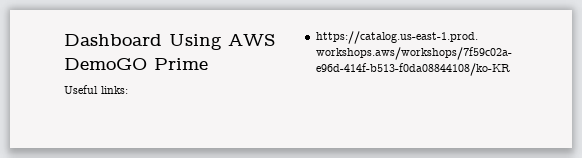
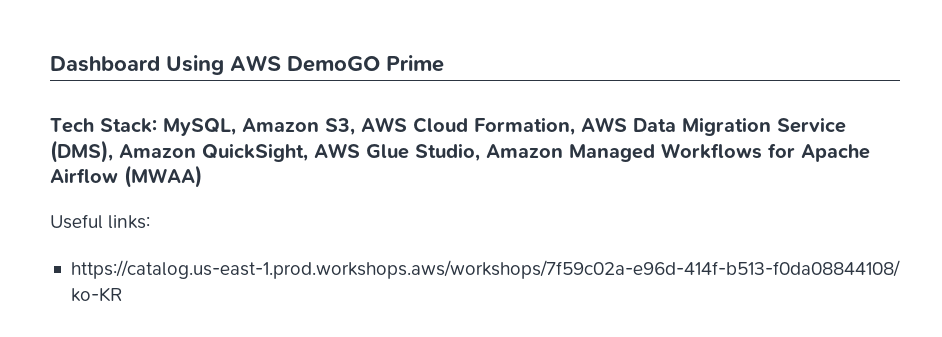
+ Tech Stack: MySQL, Amazon S3, AWS Cloud Formation, AWS Data Migration Service (DMS), Amazon QuickSight, AWS Glue Studio, Amazon Managed Workflows for Apache Airflow (MWAA)

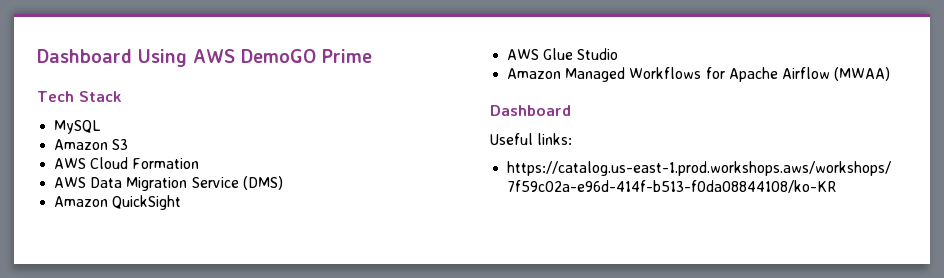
- Tech Stack: MySQL, Amazon S3, AWS Cloud Formation, AWS Data Migration Service (DMS), Amazon QuickSight, AWS Glue Studio, Amazon Managed Workflows for Apache Airflow (MWAA)
+ Tech Stack
+ MySQL
+ Amazon S3
+ AWS Cloud Formation
+ AWS Data Migration Service (DMS)
+ Amazon QuickSight
+ AWS Glue Studio
+ Amazon Managed Workflows for Apache Airflow (MWAA)
+ Dashboard

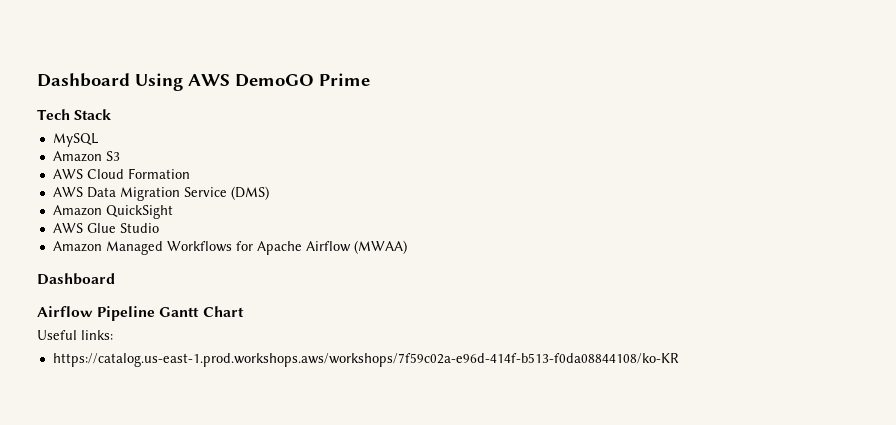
+ Airflow Pipeline Gantt Chart

